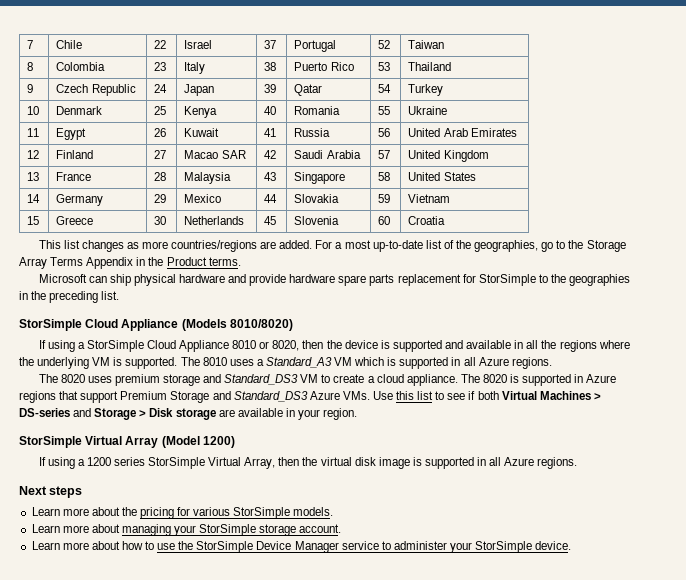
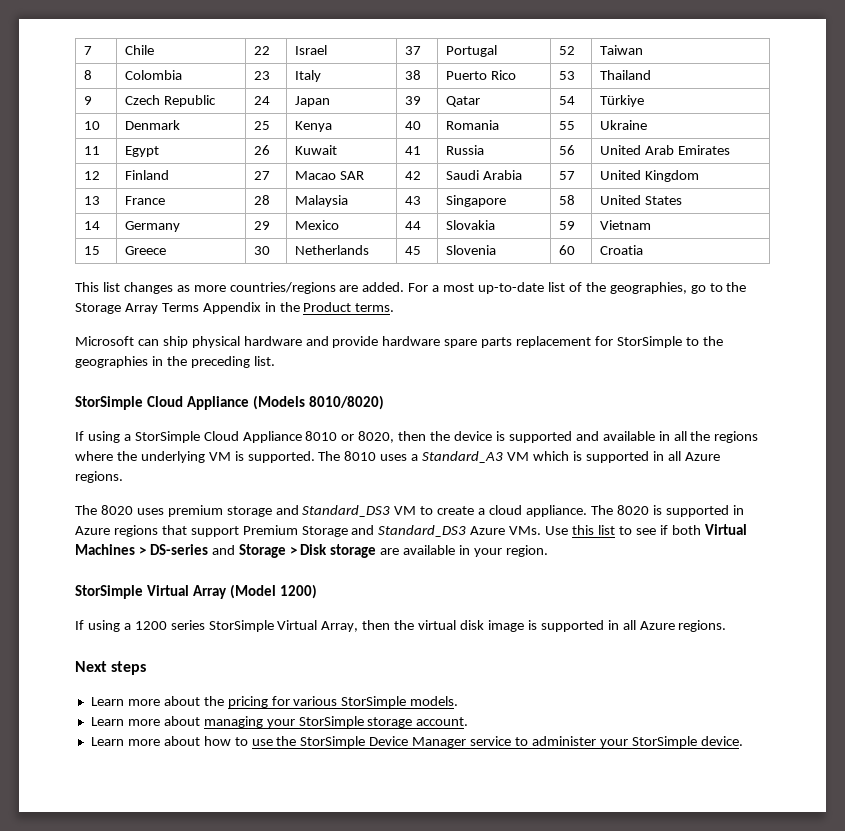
- 9 | Czech Republic | 24 | Japan | 39 | Qatar | 54 | Turkey
+ 9 | Czech Republic | 24 | Japan | 39 | Qatar | 54 | Türkiye

